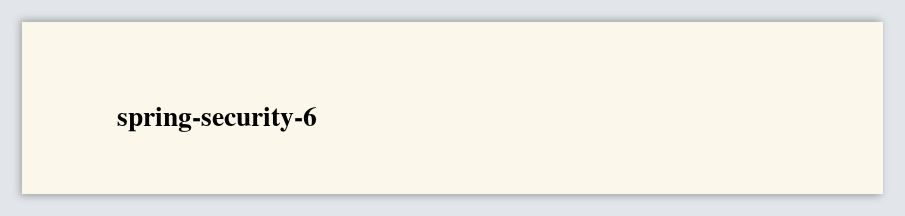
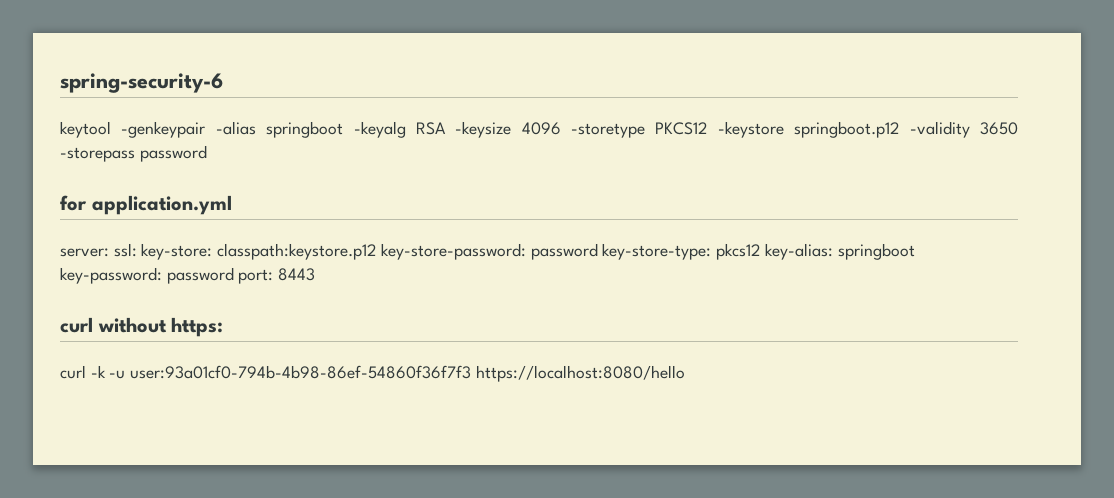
+ keytool -genkeypair -alias springboot -keyalg RSA -keysize 4096 -storetype PKCS12 -keystore springboot.p12 -validity 3650 -storepass password
+ for application.yml
+ server: ssl: key-store: classpath:keystore.p12 key-store-password: password key-store-type: pkcs12 key-alias: springboot key-password: password port: 8443
+ curl without https:
+ curl -k -u user:93a01cf0-794b-4b98-86ef-54860f36f7f3 https://localhost:8080/hello

